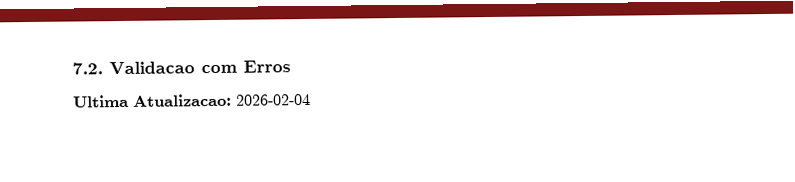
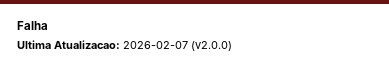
- 7.2. Validacao com Erros
+ Falha
- Ultima Atualizacao: 2026-02-04
+ Ultima Atualizacao: 2026-02-07 (v2.0.0)

